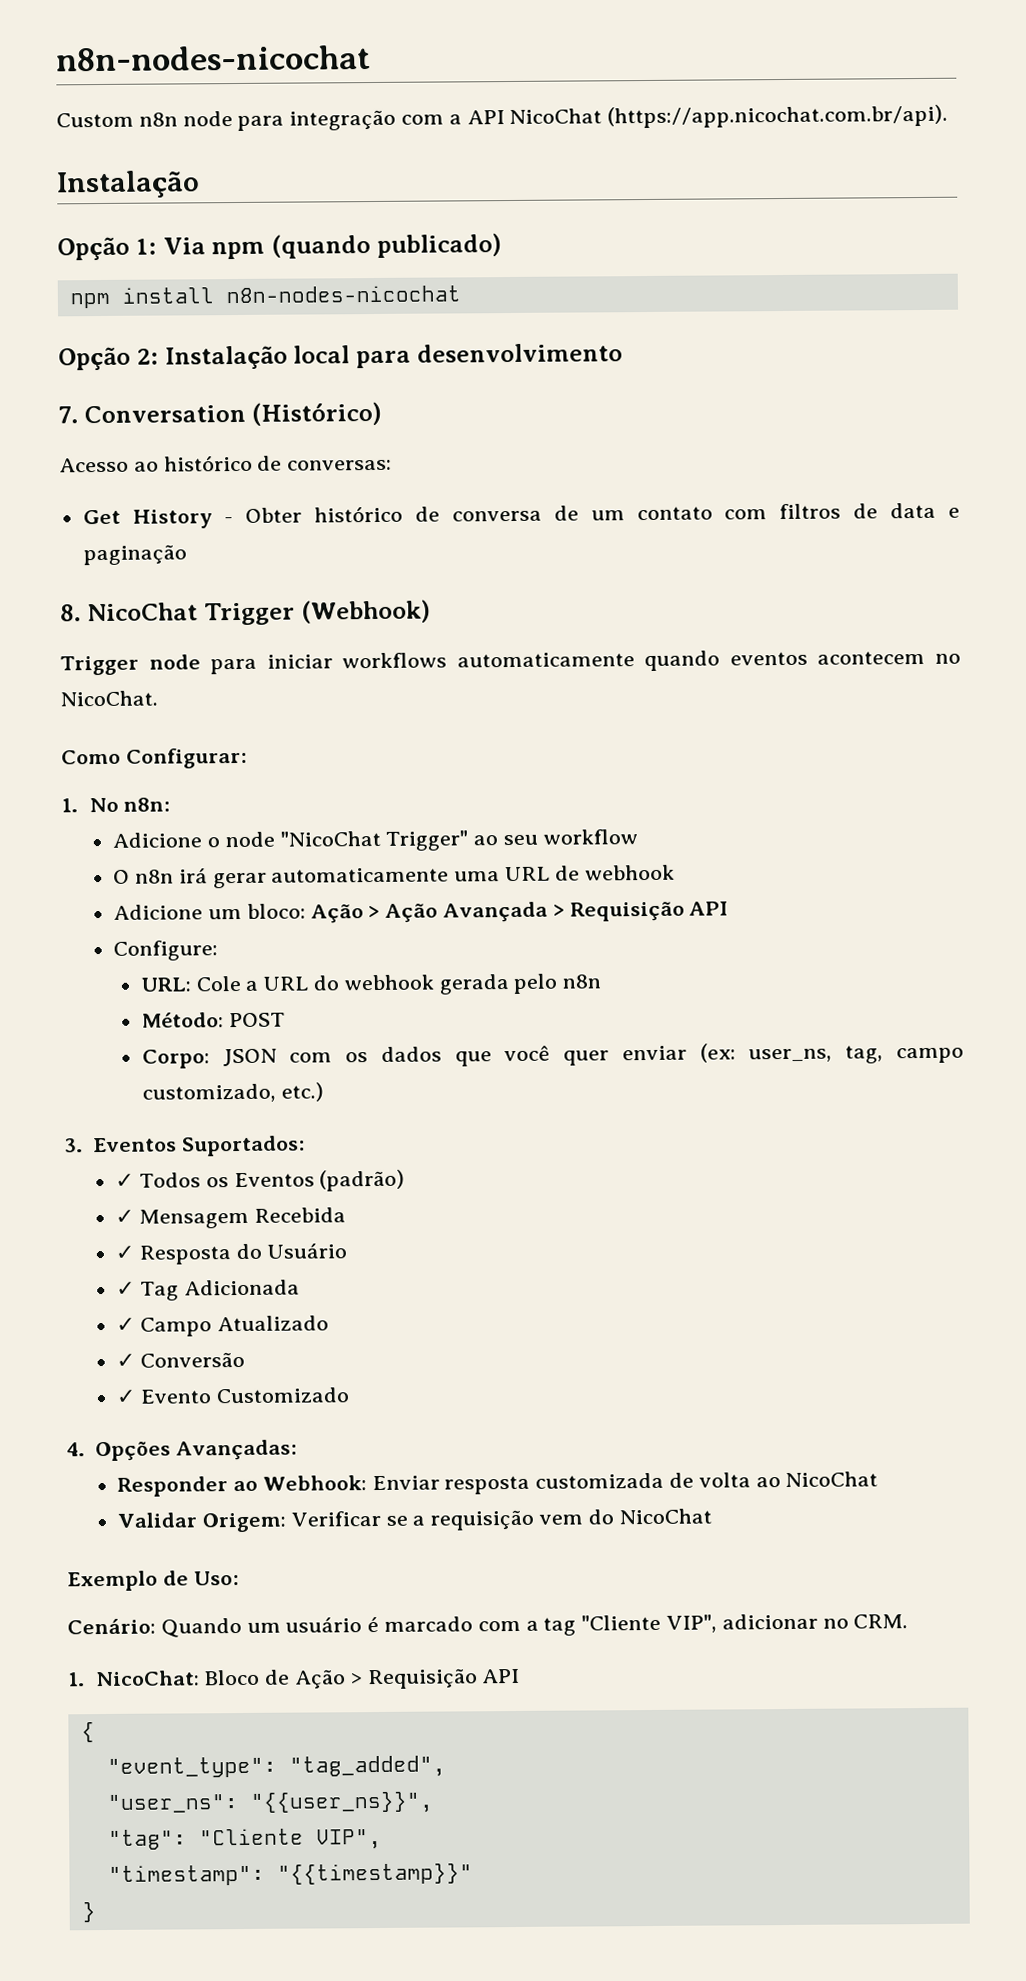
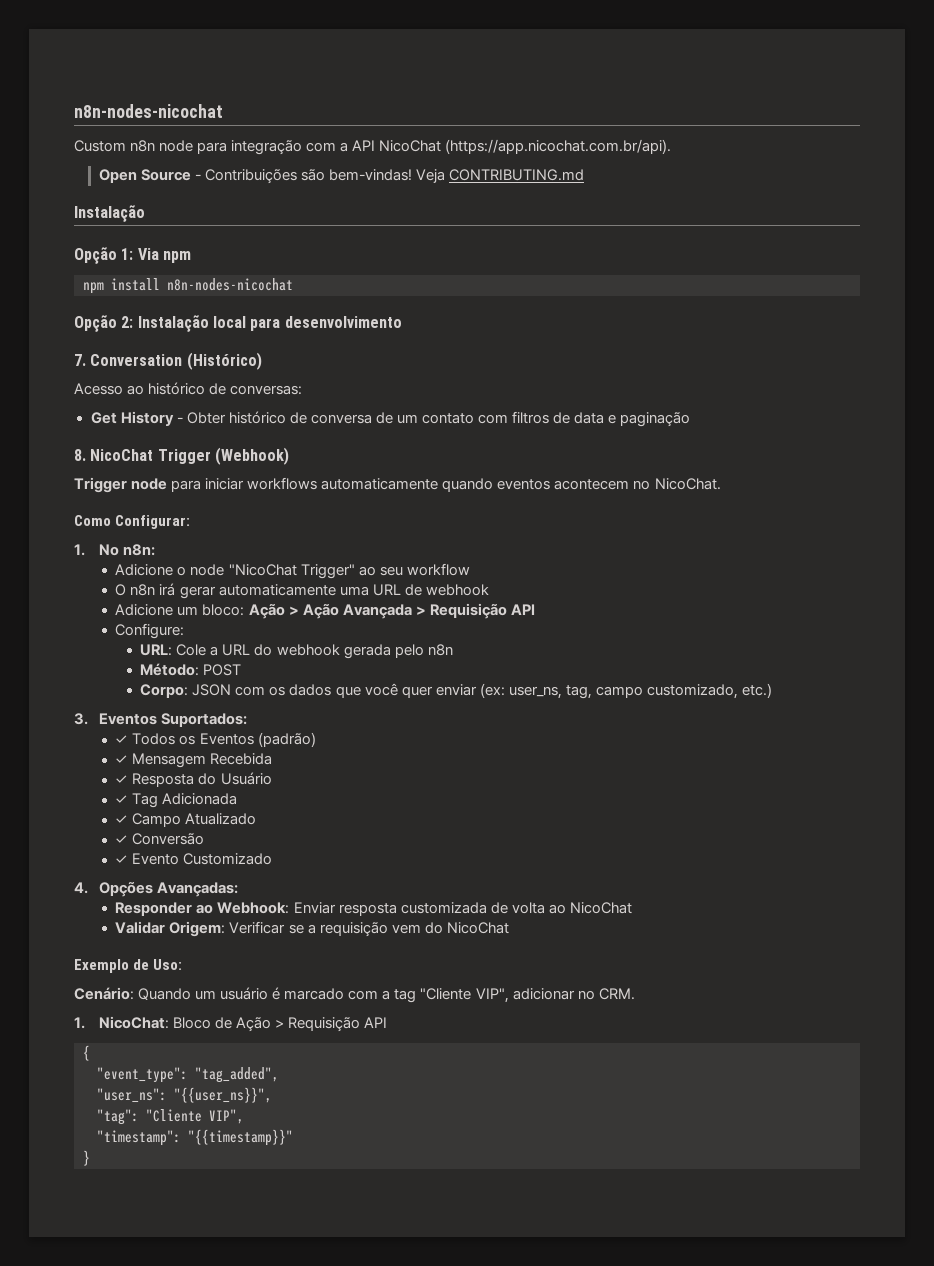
+ Open Source - Contribuições são bem-vindas! Veja CONTRIBUTING.md
- Opção 1: Via npm (quando publicado)
+ Opção 1: Via npm

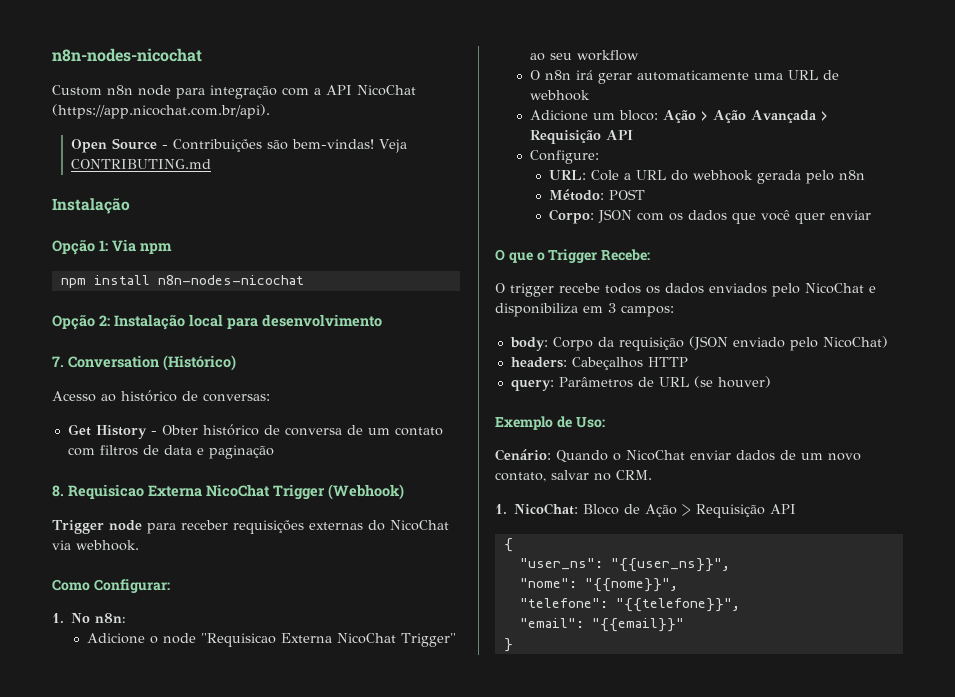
- 8. NicoChat Trigger (Webhook)
+ 8. Requisicao Externa NicoChat Trigger (Webhook)
- Trigger node para iniciar workflows automaticamente quando eventos acontecem no NicoChat.
+ Trigger node para receber requisições externas do NicoChat via webhook.
- Adicione o node "NicoChat Trigger" ao seu workflow
+ Adicione o node "Requisicao Externa NicoChat Trigger" ao seu workflow
- Corpo: JSON com os dados que você quer enviar (ex: user_ns, tag, campo customizado, etc.)
- 3. Eventos Suportados:
- ✓ Todos os Eventos (padrão)
- ✓ Mensagem Recebida
- ✓ Resposta do Usuário
- ✓ Tag Adicionada
- ✓ Campo Atualizado
- ✓ Conversão
- ✓ Evento Customizado
- 4. Opções Avançadas:
- Responder ao Webhook: Enviar resposta customizada de volta ao NicoChat
- Validar Origem: Verificar se a requisição vem do NicoChat
+ Corpo: JSON com os dados que você quer enviar
+ O que o Trigger Recebe:
+ O trigger recebe todos os dados enviados pelo NicoChat e disponibiliza em 3 campos:
+ body: Corpo da requisição (JSON enviado pelo NicoChat)
+ headers: Cabeçalhos HTTP
+ query: Parâmetros de URL (se houver)
- Cenário: Quando um usuário é marcado com a tag "Cliente VIP", adicionar no CRM.
+ Cenário: Quando o NicoChat enviar dados de um novo contato, salvar no CRM.
- "event_type": "tag_added",
- "tag": "Cliente VIP",
- "timestamp": "{{timestamp}}"
+ "nome": "{{nome}}",
+ "telefone": "{{telefone}}",
+ "email": "{{email}}"

